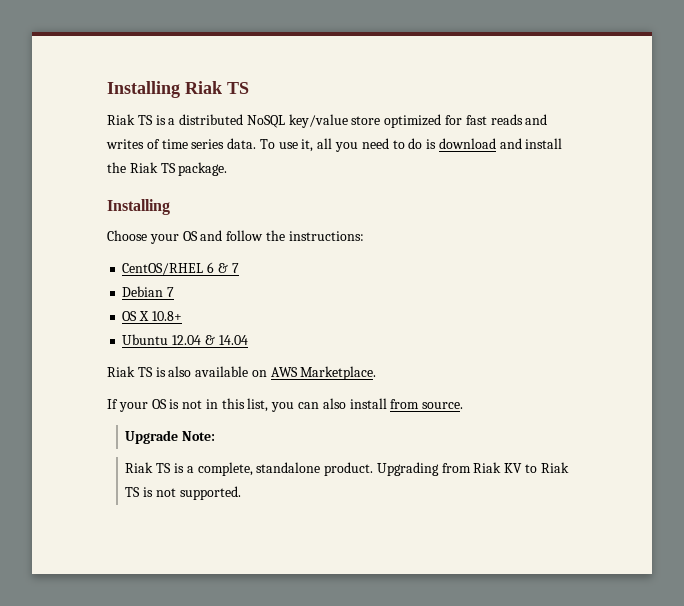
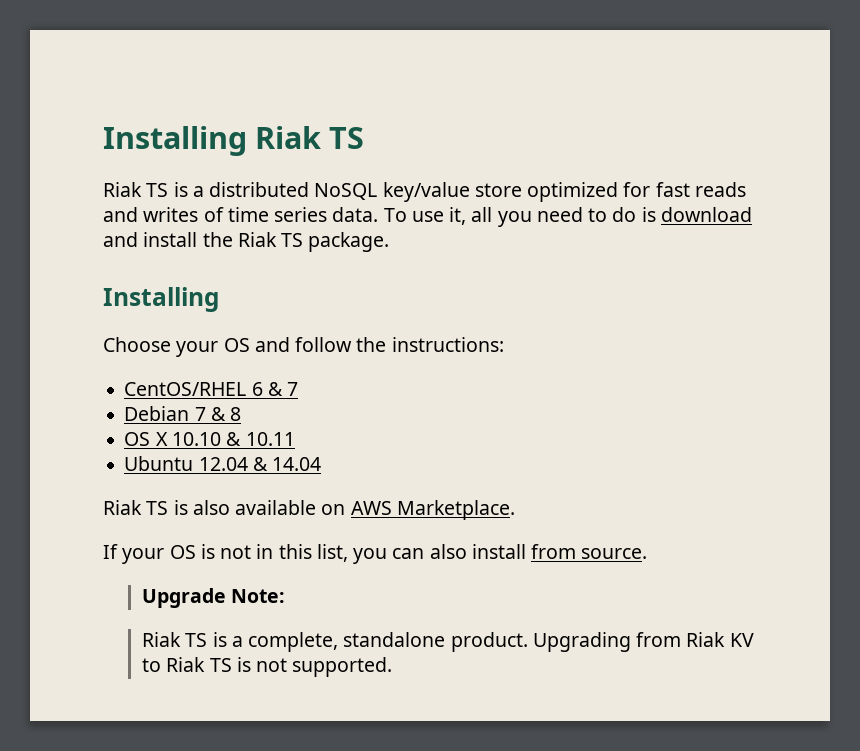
- Debian 7
+ Debian 7 & 8
- OS X 10.8+
+ OS X 10.10 & 10.11

